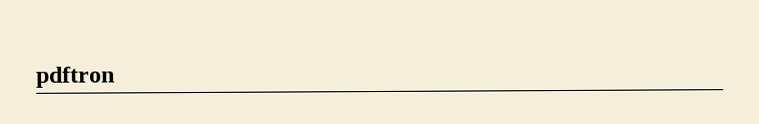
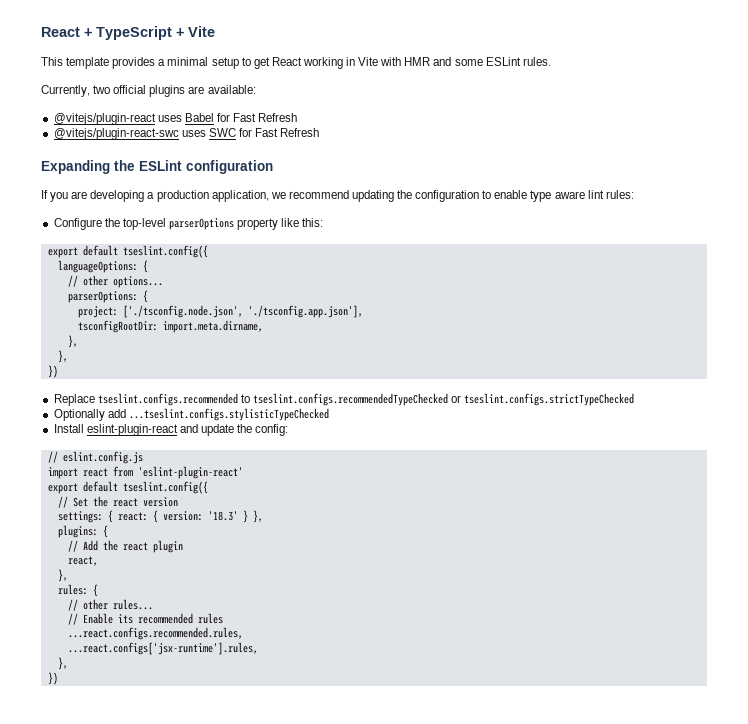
- pdftron
+ React + TypeScript + Vite
+ This template provides a minimal setup to get React working in Vite with HMR and some ESLint rules.
+ Currently, two official plugins are available:
+ @vitejs/plugin-react uses Babel for Fast Refresh
+ @vitejs/plugin-react-swc uses SWC for Fast Refresh
+ Expanding the ESLint configuration
+ If you are developing a production application, we recommend updating the configuration to enable type aware lint rules:
+ Configure the top-level parserOptions property like this:
+ export default tseslint.config({
+ languageOptions: {
+ // other options...
+ parserOptions: {
+ project: ['./tsconfig.node.json', './tsconfig.app.json'],
+ tsconfigRootDir: import.meta.dirname,
+ },
+ },
+ })
+ Replace tseslint.configs.recommended to tseslint.configs.recommendedTypeChecked or tseslint.configs.strictTypeChecked
+ Optionally add ...tseslint.configs.stylisticTypeChecked
+ Install eslint-plugin-react and update the config:
+ // eslint.config.js
+ import react from 'eslint-plugin-react'
+ export default tseslint.config({
+ // Set the react version
+ settings: { react: { version: '18.3' } },
+ plugins: {
+ // Add the react plugin
+ react,
+ },
+ rules: {
+ // other rules...
+ // Enable its recommended rules
+ ...react.configs.recommended.rules,
+ ...react.configs['jsx-runtime'].rules,
+ },
+ })

